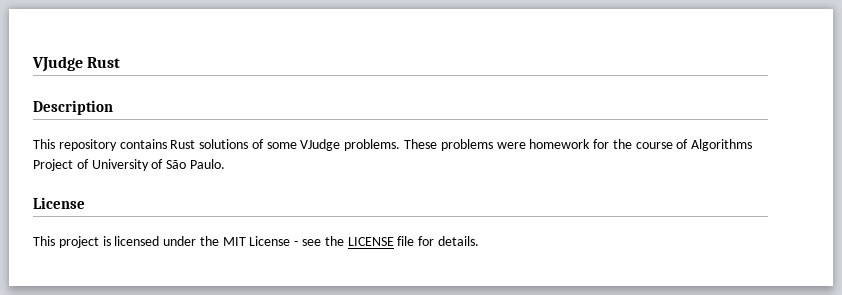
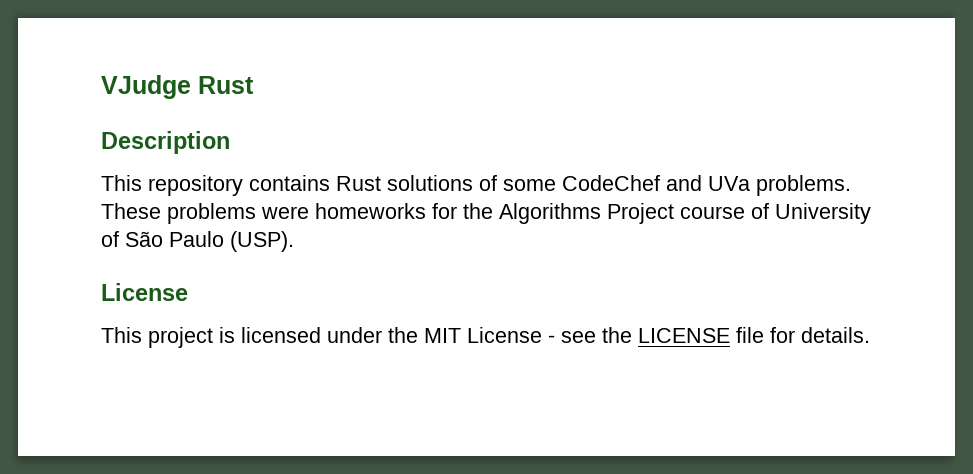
- This repository contains Rust solutions of some VJudge problems.
+ This repository contains Rust solutions of some CodeChef and UVa problems.
- These problems were homework for the course of Algorithms Project of University of São Paulo.
+ These problems were homeworks for the Algorithms Project course of University of São Paulo (USP).

